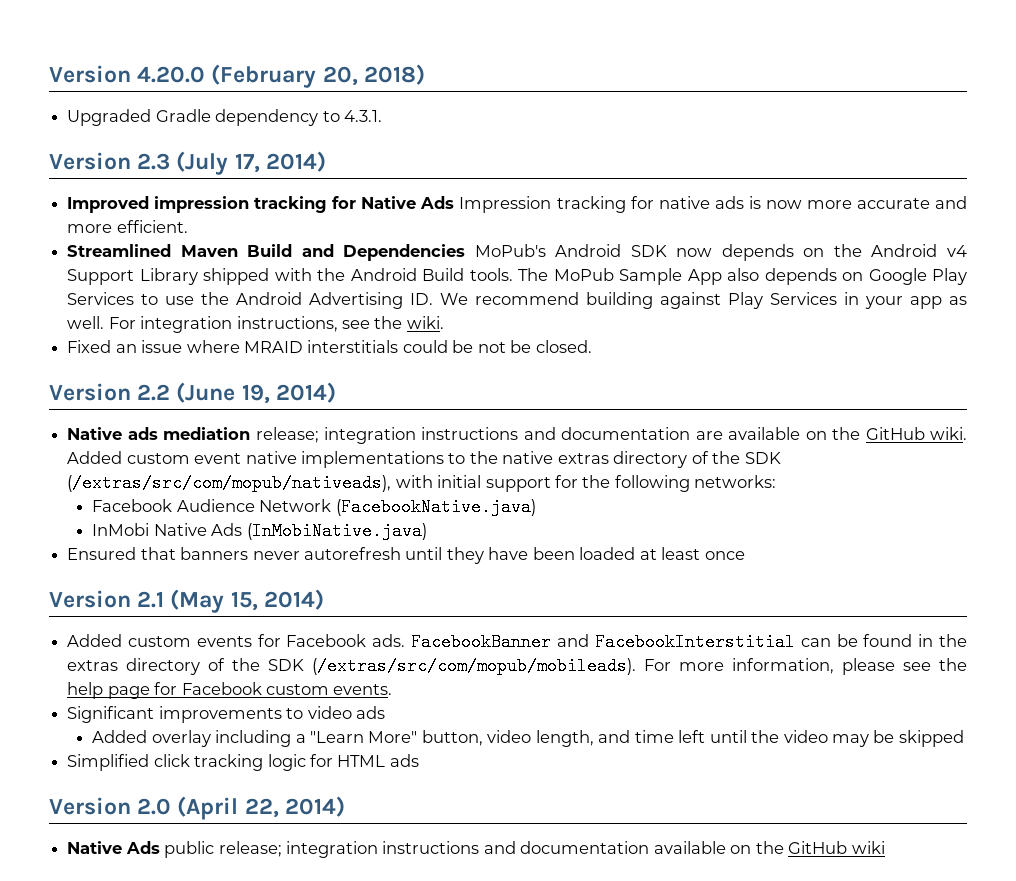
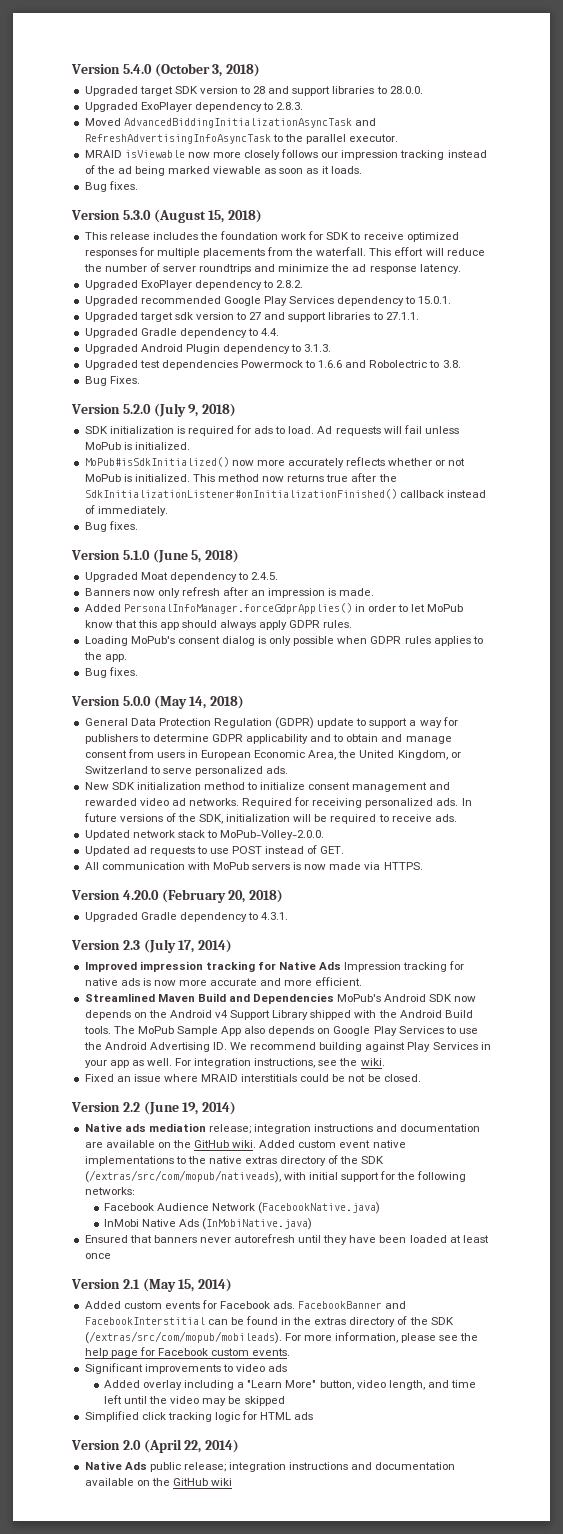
+ Version 5.4.0 (October 3, 2018)
+ Upgraded target SDK version to 28 and support libraries to 28.0.0.
+ Upgraded ExoPlayer dependency to 2.8.3.
+ Moved AdvancedBiddingInitializationAsyncTask and RefreshAdvertisingInfoAsyncTask to the parallel executor.
+ MRAID isViewable now more closely follows our impression tracking instead of the ad being marked viewable as soon as it loads.
+ Bug fixes.
+ Version 5.3.0 (August 15, 2018)
+ This release includes the foundation work for SDK to receive optimized responses for multiple placements from the waterfall. This effort will reduce the number of server roundtrips and minimize the ad response latency.
+ Upgraded ExoPlayer dependency to 2.8.2.
+ Upgraded recommended Google Play Services dependency to 15.0.1.
+ Upgraded target sdk version to 27 and support libraries to 27.1.1.
+ Upgraded Gradle dependency to 4.4.
+ Upgraded Android Plugin dependency to 3.1.3.
+ Upgraded test dependencies Powermock to 1.6.6 and Robolectric to 3.8.
+ Bug Fixes.
+ Version 5.2.0 (July 9, 2018)
+ SDK initialization is required for ads to load. Ad requests will fail unless MoPub is initialized.
+ MoPub#isSdkInitialized() now more accurately reflects whether or not MoPub is initialized. This method now returns true after the SdkInitializationListener#onInitializationFinished() callback instead of immediately.
+ Bug fixes.
+ Version 5.1.0 (June 5, 2018)
+ Upgraded Moat dependency to 2.4.5.
+ Banners now only refresh after an impression is made.
+ Added PersonalInfoManager.forceGdprApplies() in order to let MoPub know that this app should always apply GDPR rules.
+ Loading MoPub's consent dialog is only possible when GDPR rules applies to the app.
+ Bug fixes.
+ Version 5.0.0 (May 14, 2018)
+ General Data Protection Regulation (GDPR) update to support a way for publishers to determine GDPR applicability and to obtain and manage consent from users in European Economic Area, the United Kingdom, or Switzerland to serve personalized ads.
+ New SDK initialization method to initialize consent management and rewarded video ad networks. Required for receiving personalized ads. In future versions of the SDK, initialization will be required to receive ads.
+ Updated network stack to MoPub-Volley-2.0.0.
+ Updated ad requests to use POST instead of GET.
+ All communication with MoPub servers is now made via HTTPS.

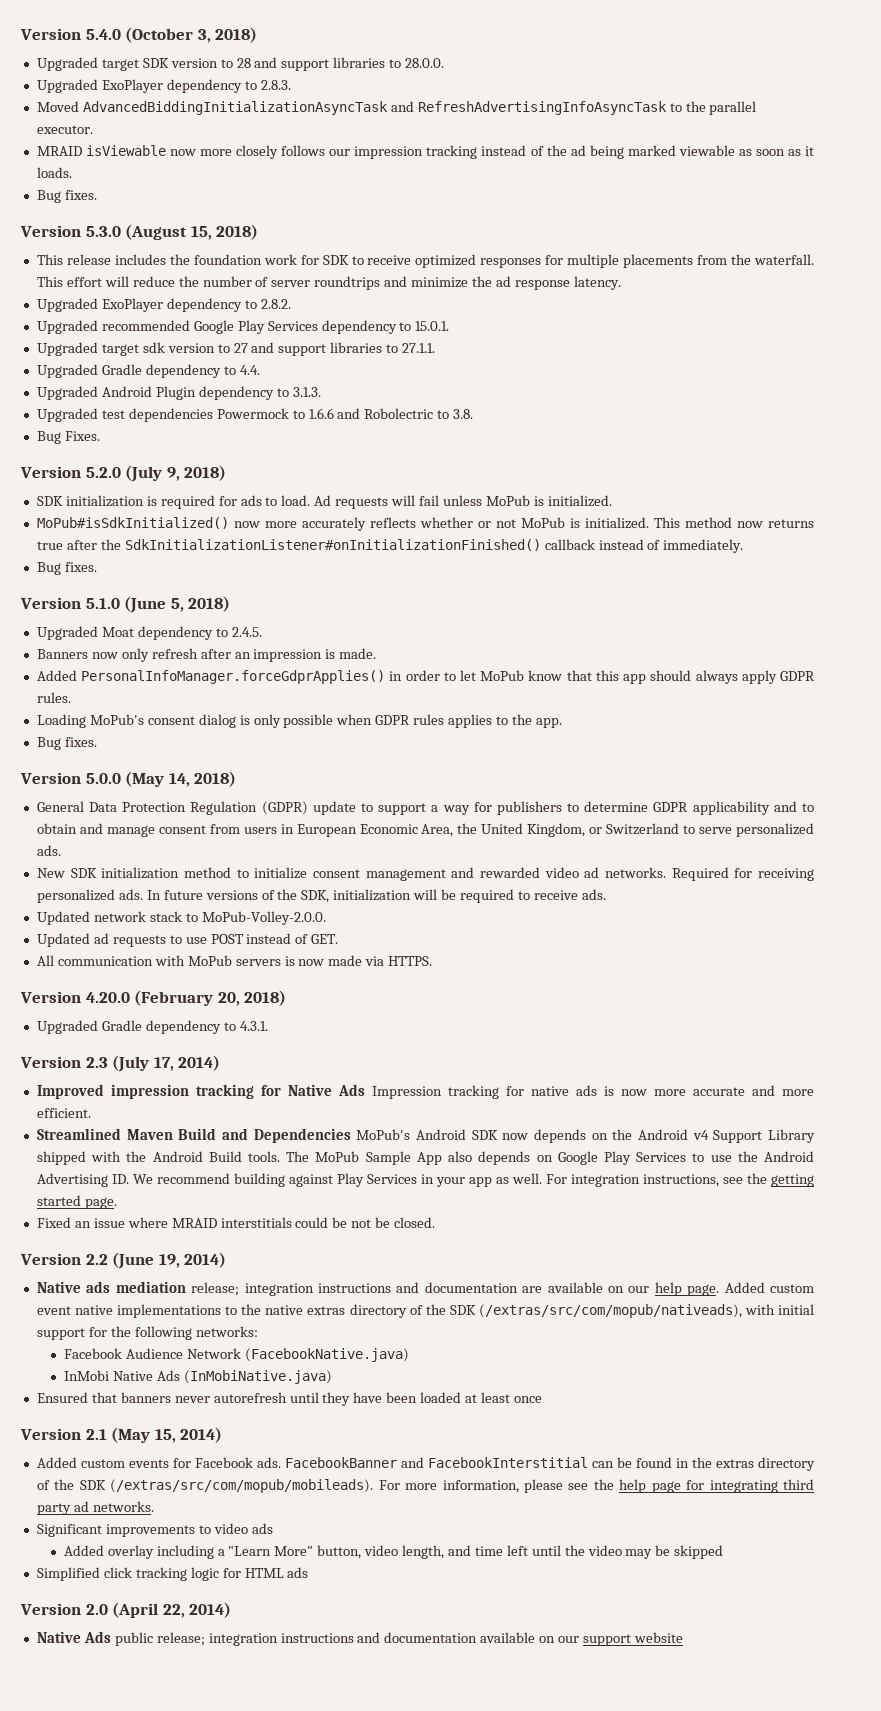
- For integration instructions, see the wiki.
+ For integration instructions, see the getting started page.
- Native ads mediation release; integration instructions and documentation are available on the GitHub wiki.
+ Native ads mediation release; integration instructions and documentation are available on our help page.
- For more information, please see the help page for Facebook custom events.
+ For more information, please see the help page for integrating third party ad networks.
- Native Ads public release; integration instructions and documentation available on the GitHub wiki
+ Native Ads public release; integration instructions and documentation available on our support website

